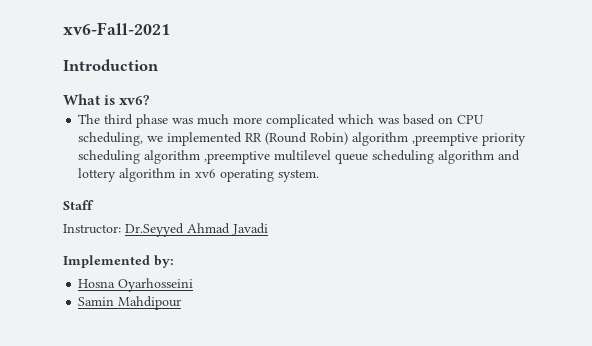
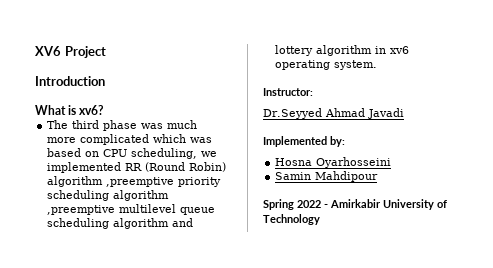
- xv6-Fall-2021
+ XV6 Project
- Staff
- Instructor: Dr.Seyyed Ahmad Javadi
+ Instructor:
+ Dr.Seyyed Ahmad Javadi
+ Spring 2022 - Amirkabir University of Technology

